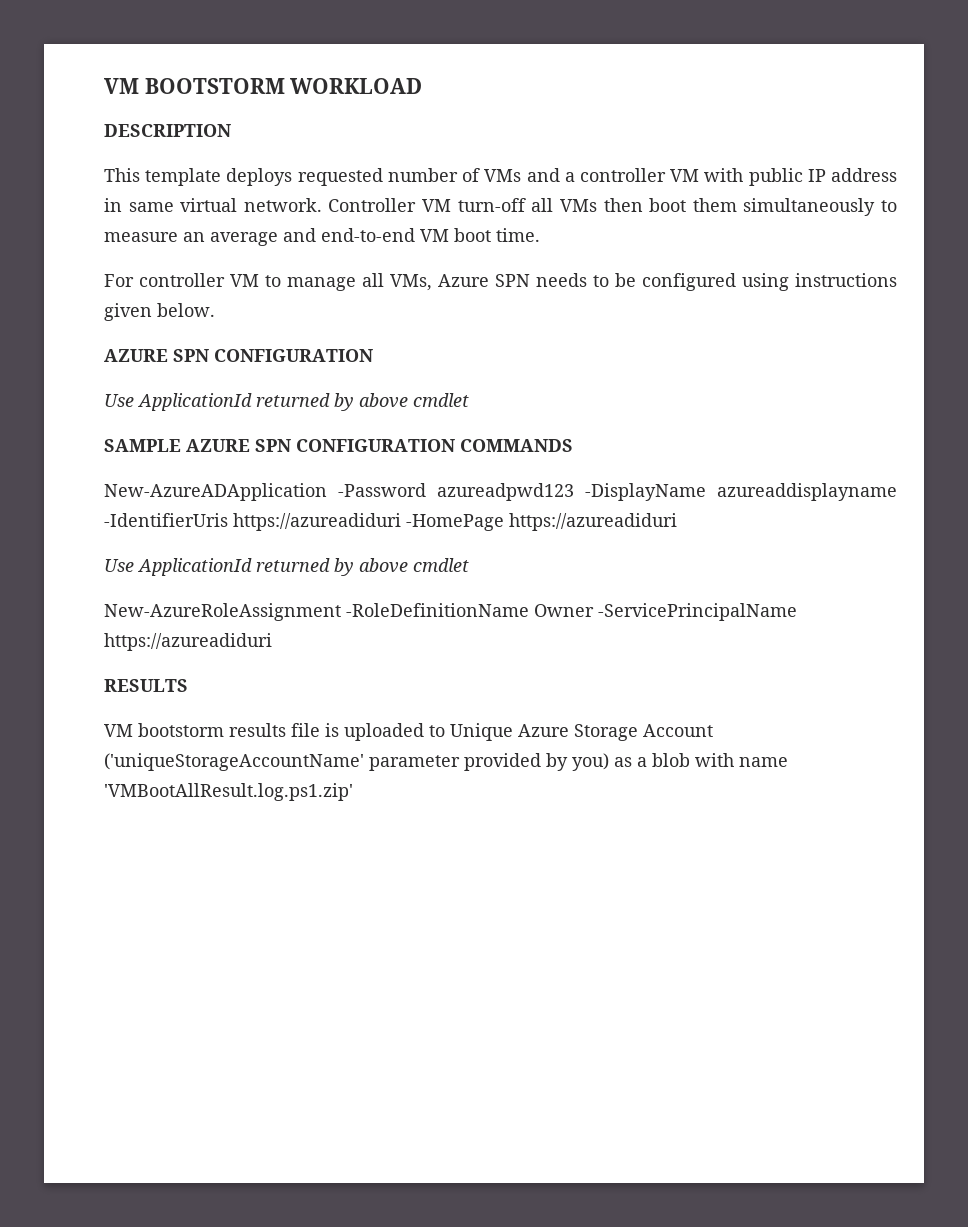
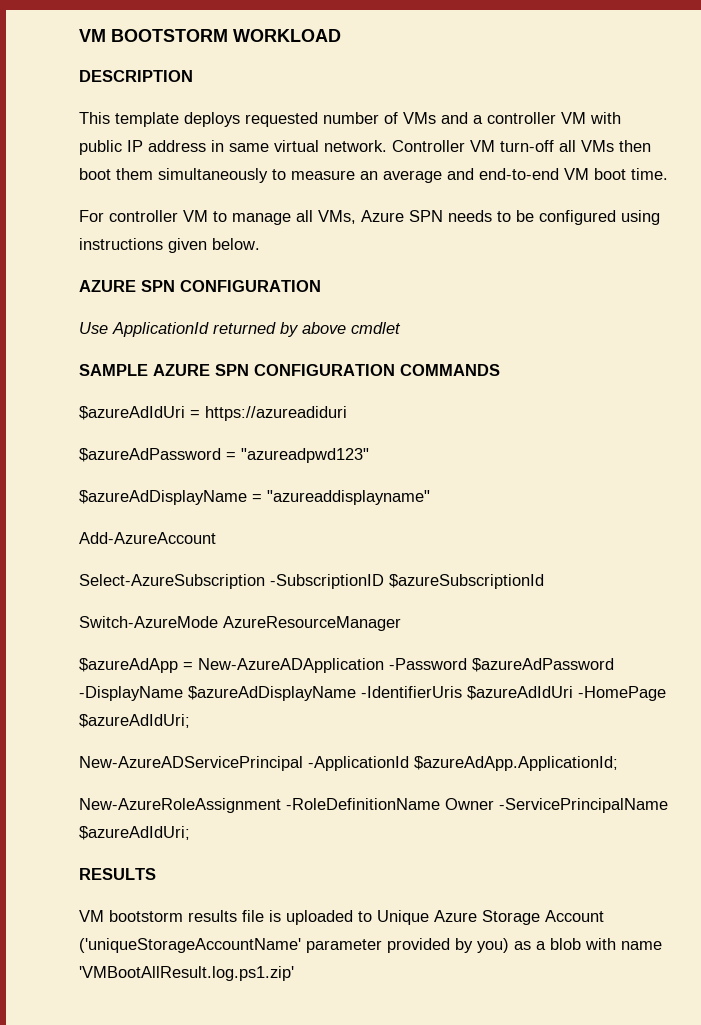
- New-AzureADApplication -Password azureadpwd123 -DisplayName azureaddisplayname -IdentifierUris https://azureadiduri -HomePage https://azureadiduri
- Use ApplicationId returned by above cmdlet
+ $azureAdIdUri = https://azureadiduri
+ $azureAdPassword = "azureadpwd123"
+ $azureAdDisplayName = "azureaddisplayname"
+ Add-AzureAccount
+ Select-AzureSubscription -SubscriptionID $azureSubscriptionId
+ Switch-AzureMode AzureResourceManager
+ $azureAdApp = New-AzureADApplication -Password $azureAdPassword -DisplayName $azureAdDisplayName -IdentifierUris $azureAdIdUri -HomePage $azureAdIdUri;
+ New-AzureADServicePrincipal -ApplicationId $azureAdApp.ApplicationId;
- New-AzureRoleAssignment -RoleDefinitionName Owner -ServicePrincipalName https://azureadiduri
+ New-AzureRoleAssignment -RoleDefinitionName Owner -ServicePrincipalName $azureAdIdUri;

